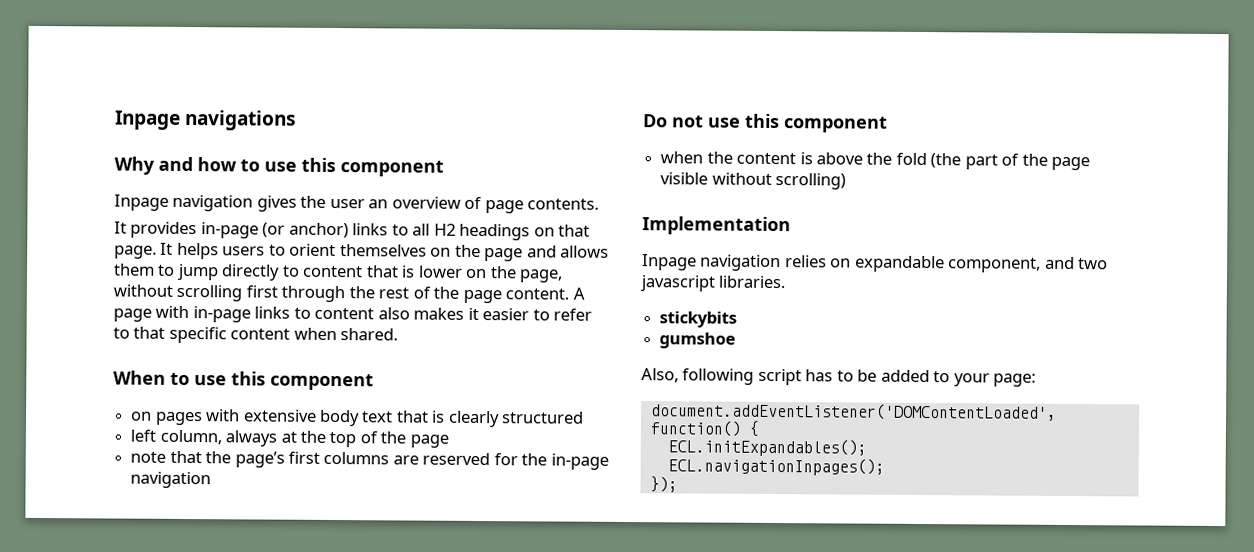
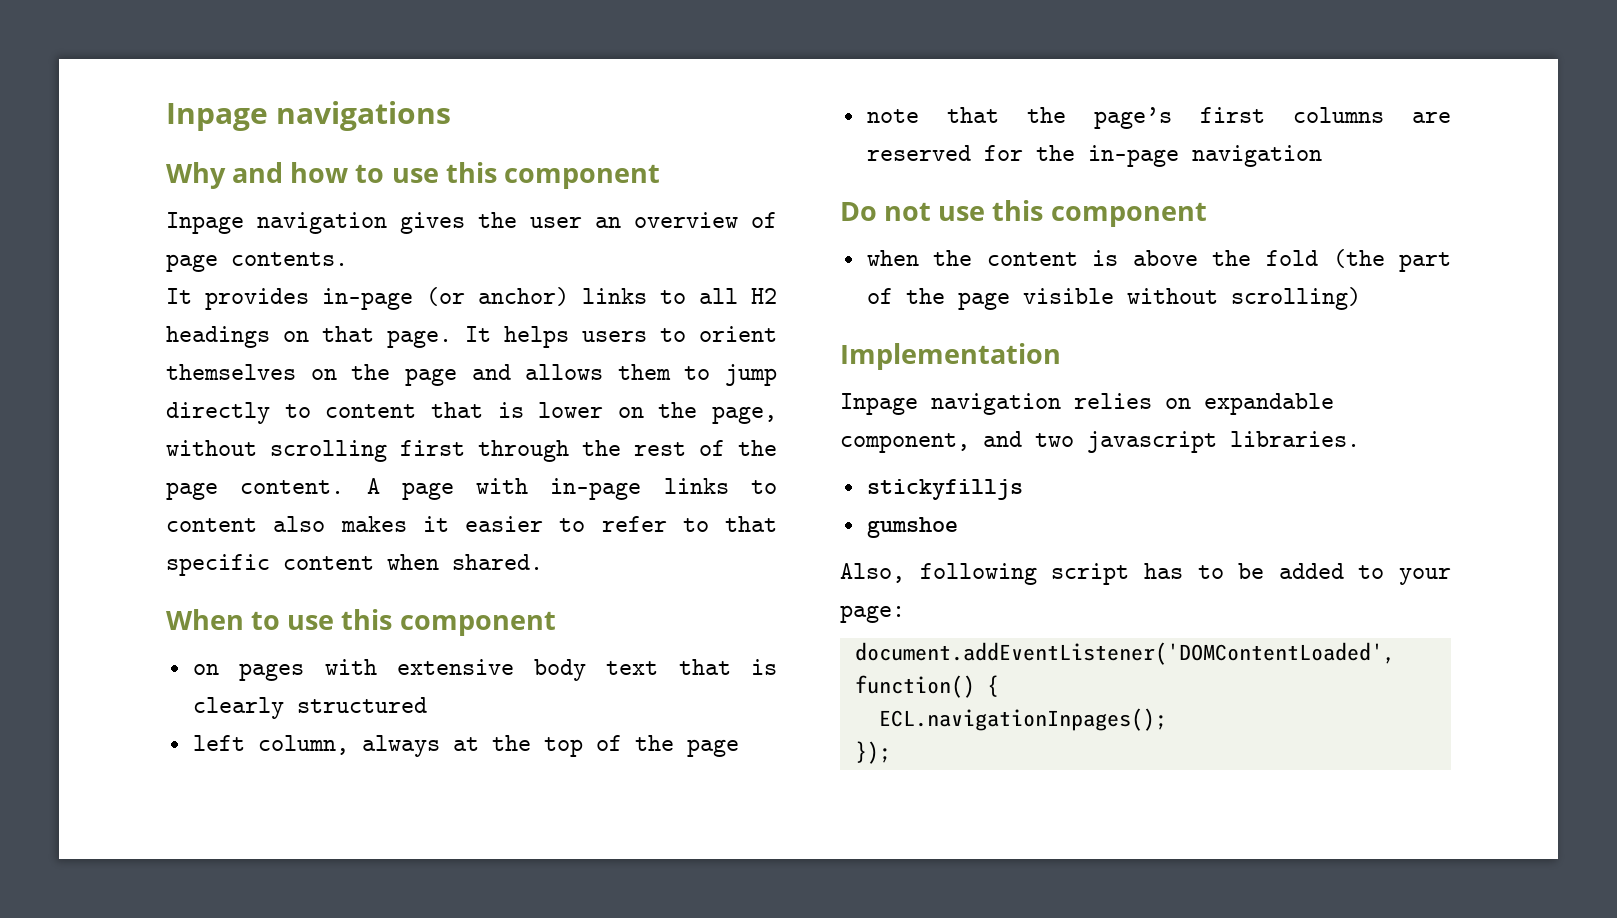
- stickybits
+ stickyfilljs
- ECL.initExpandables();

